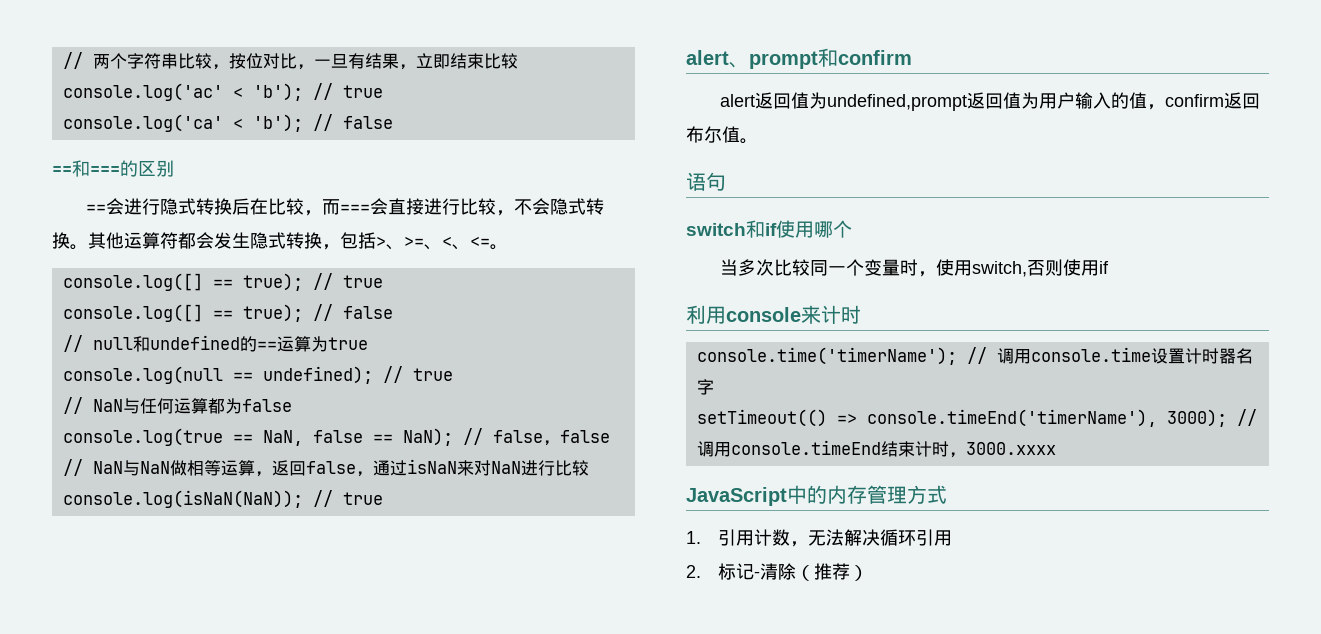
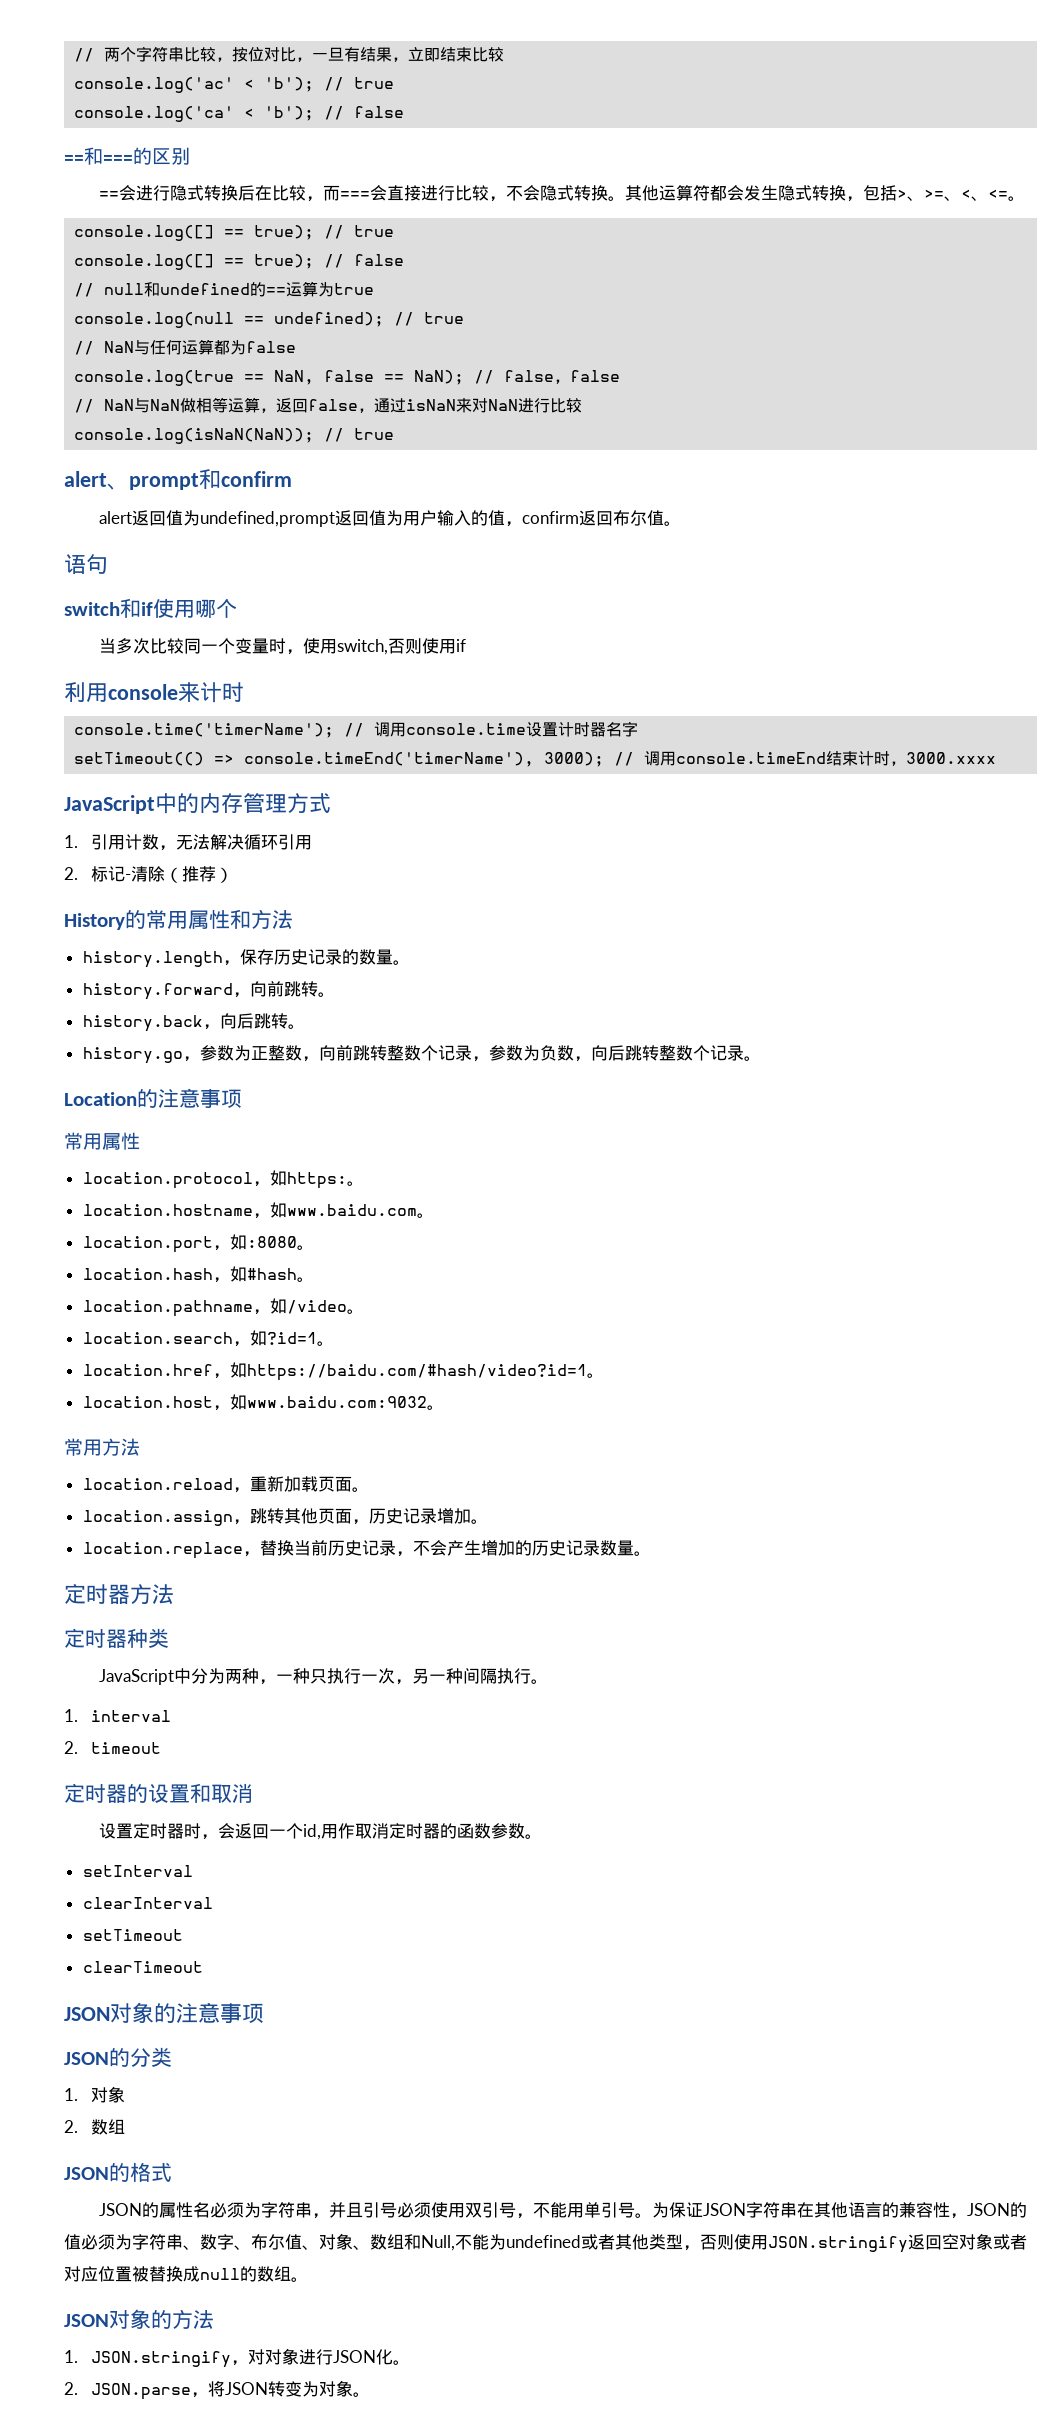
+ History的常用属性和方法
+ history.length，保存历史记录的数量。
+ history.forward，向前跳转。
+ history.back，向后跳转。
+ history.go，参数为正整数，向前跳转整数个记录，参数为负数，向后跳转整数个记录。
+ Location的注意事项
+ 常用属性
+ location.protocol，如https:。
+ location.hostname，如www.baidu.com。
+ location.port，如:8080。
+ location.hash，如#hash。
+ location.pathname，如/video。
+ location.search，如?id=1。
+ location.href，如https://baidu.com/#hash/video?id=1。
+ location.host，如www.baidu.com:9032。
+ 常用方法
+ location.reload，重新加载页面。
+ location.assign，跳转其他页面，历史记录增加。
+ location.replace，替换当前历史记录，不会产生增加的历史记录数量。
+ 定时器方法
+ 定时器种类
+ JavaScript中分为两种，一种只执行一次，另一种间隔执行。
+ 1. interval
+ 2. timeout
+ 定时器的设置和取消
+ 设置定时器时，会返回一个id,用作取消定时器的函数参数。
+ setInterval
+ clearInterval
+ setTimeout
+ clearTimeout
+ JSON对象的注意事项
+ JSON的分类
+ 1.对象
+ 2.数组
+ JSON的格式
+ JSON的属性名必须为字符串，并且引号必须使用双引号，不能用单引号。为保证JSON字符串在其他语言的兼容性，JSON的值必须为字符串、数字、布尔值、对象、数组和Null,不能为undefined或者其他类型，否则使用JSON.stringify返回空对象或者对应位置被替换成null的数组。
+ JSON对象的方法
+ 1. JSON.stringify，对对象进行JSON化。
+ 2. JSON.parse，将JSON转变为对象。

